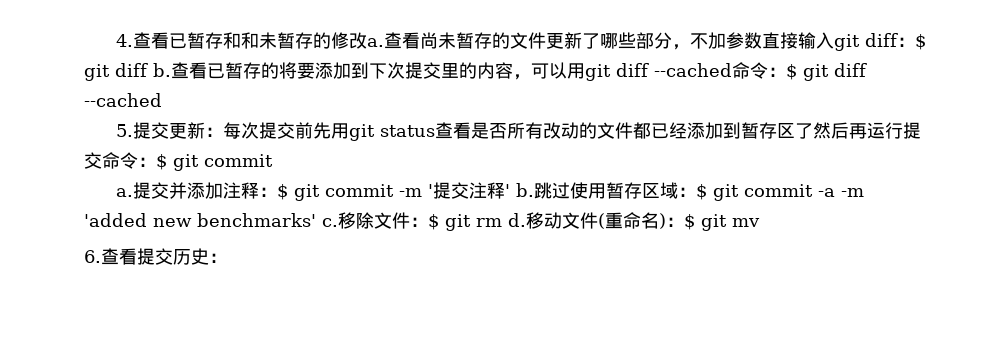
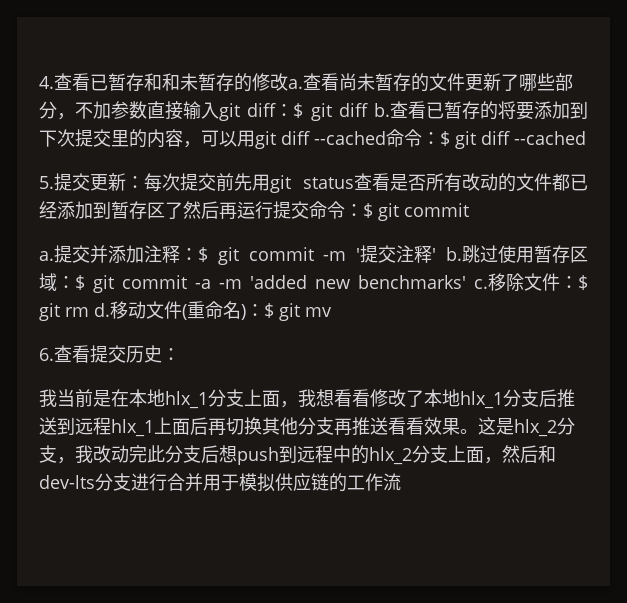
+ 我当前是在本地hlx_1分支上面，我想看看修改了本地hlx_1分支后推送到远程hlx_1上面后再切换其他分支再推送看看效果。这是hlx_2分支，我改动完此分支后想push到远程中的hlx_2分支上面，然后和dev-lts分支进行合并用于模拟供应链的工作流

